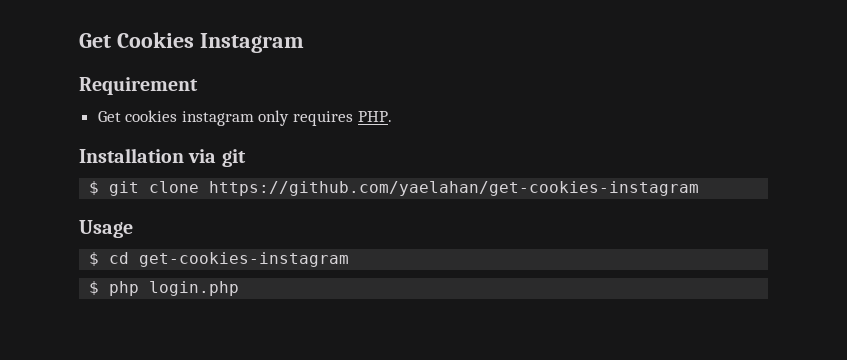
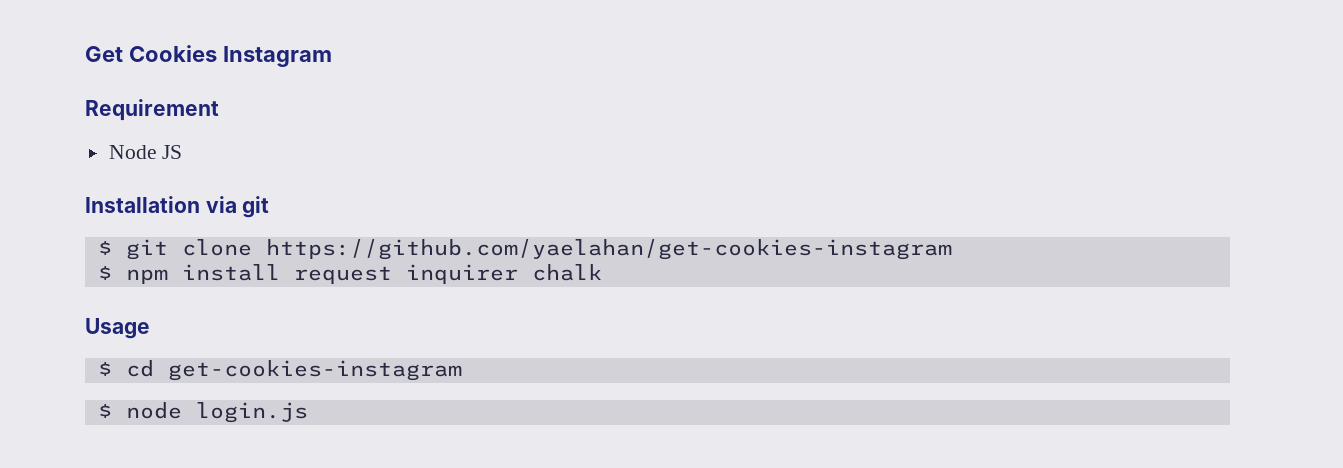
- Get cookies instagram only requires PHP.
+ Node JS
+ $ npm install request inquirer chalk
- $ php login.php
+ $ node login.js

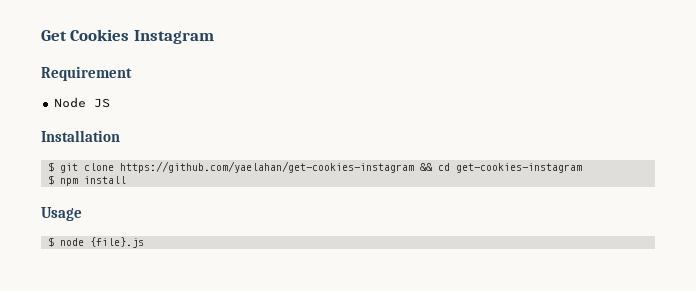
- Installation via git
+ Installation
- $ git clone https://github.com/yaelahan/get-cookies-instagram
+ $ git clone https://github.com/yaelahan/get-cookies-instagram && cd get-cookies-instagram
- $ npm install request inquirer chalk
+ $ npm install
  Usage
- $ cd get-cookies-instagram
- $ node login.js
+ $ node {file}.js

